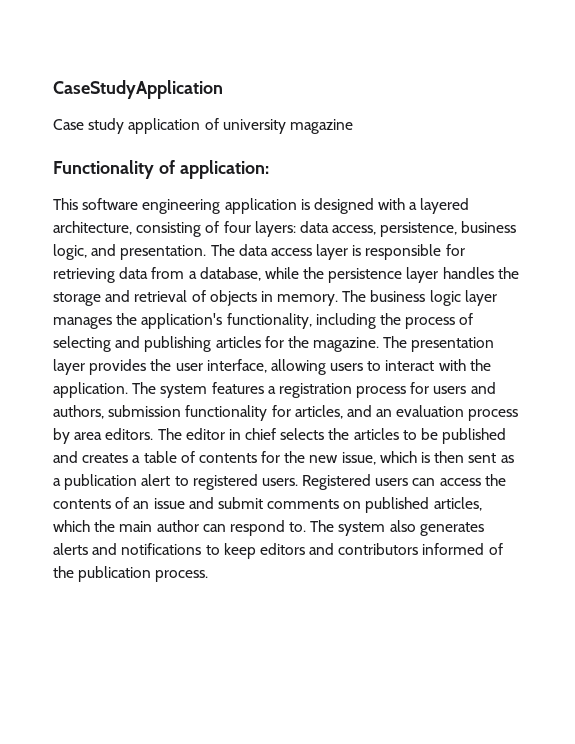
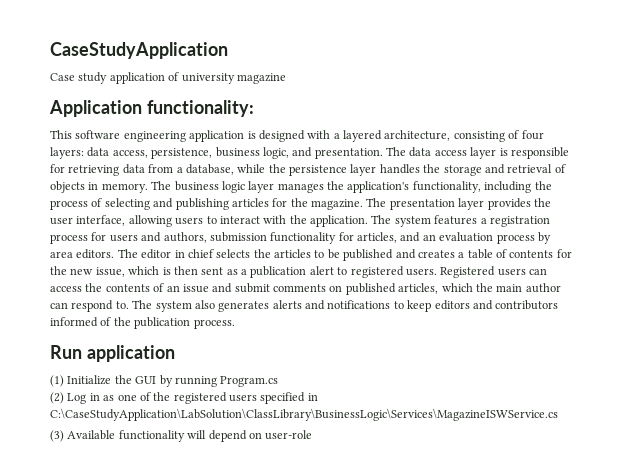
- Functionality of application:
+ Application functionality:
+ Run application
+ (1) Initialize the GUI by running Program.cs
+ (2) Log in as one of the registered users specified in C:\CaseStudyApplication\LabSolution\ClassLibrary\BusinessLogic\Services\MagazineISWService.cs
+ (3) Available functionality will depend on user-role

